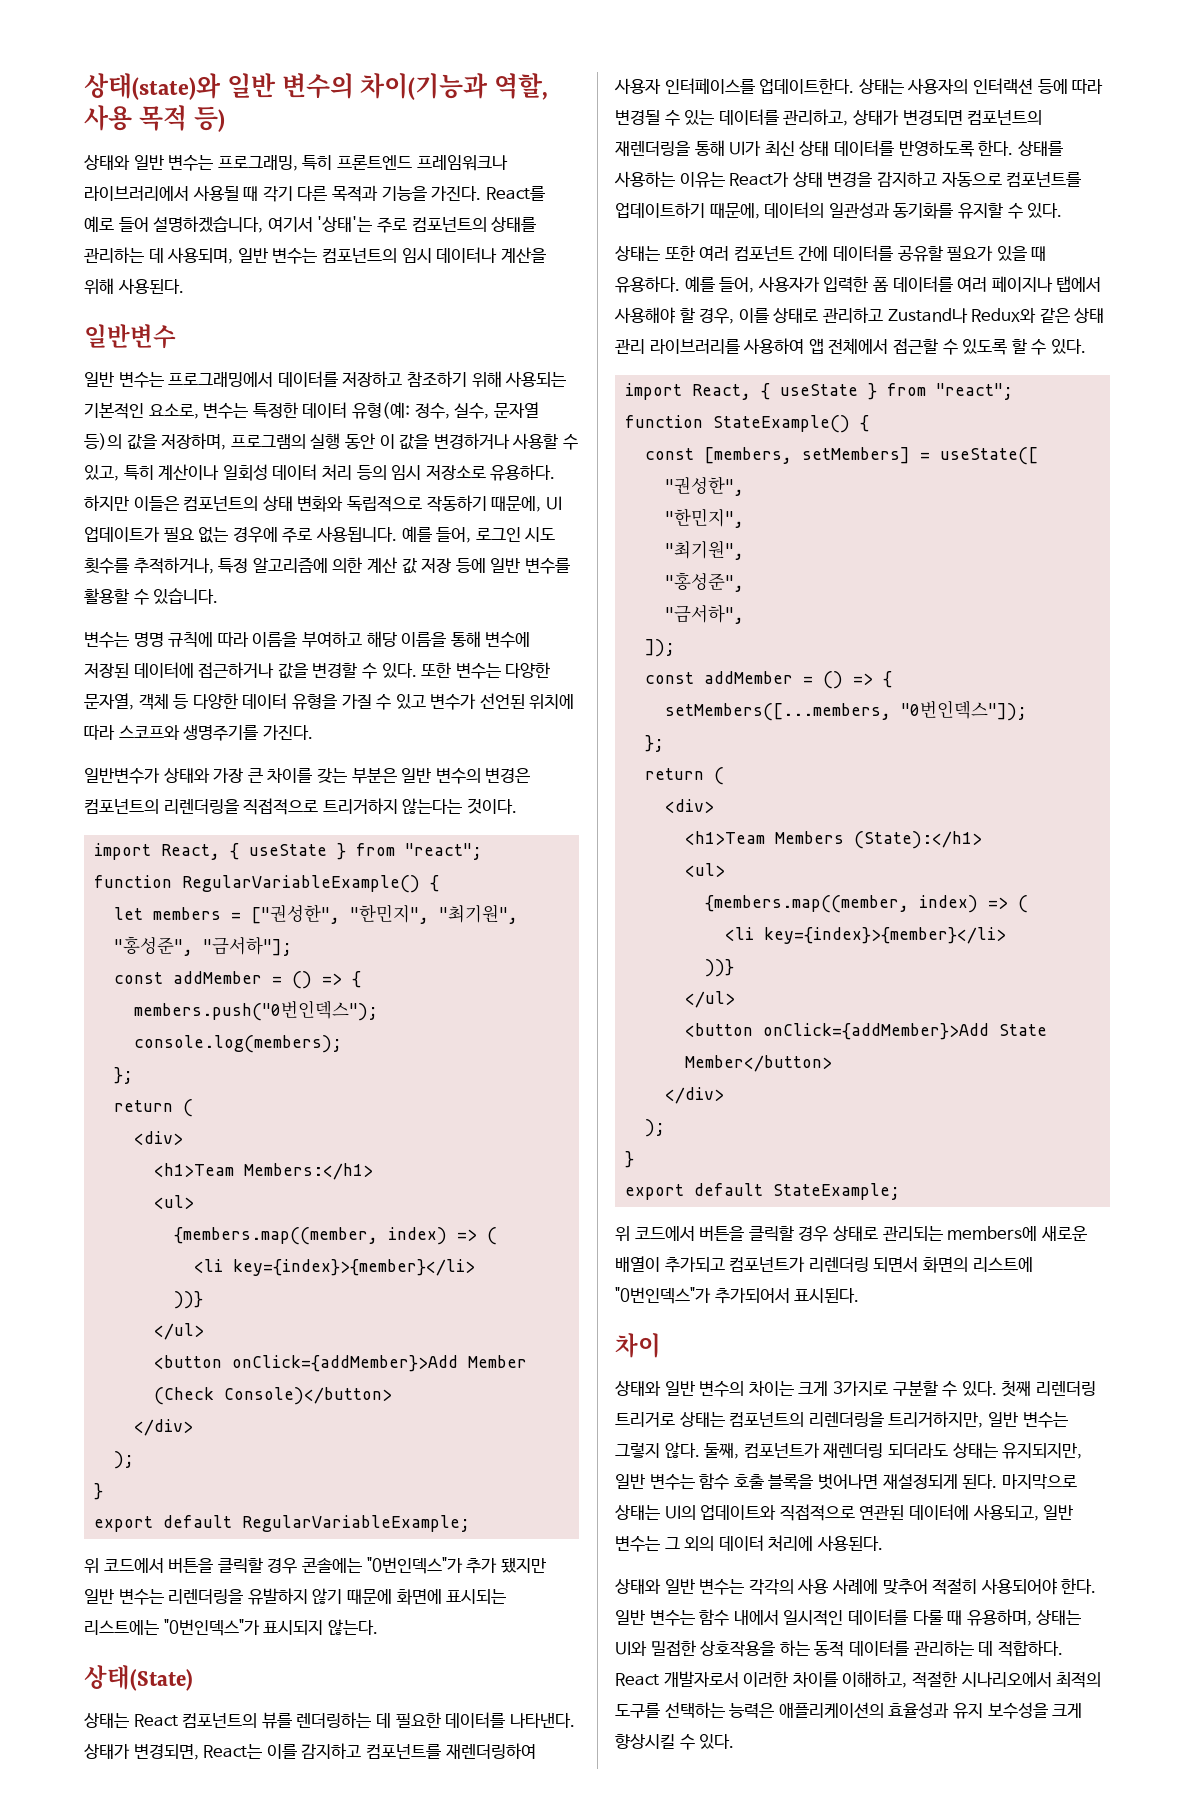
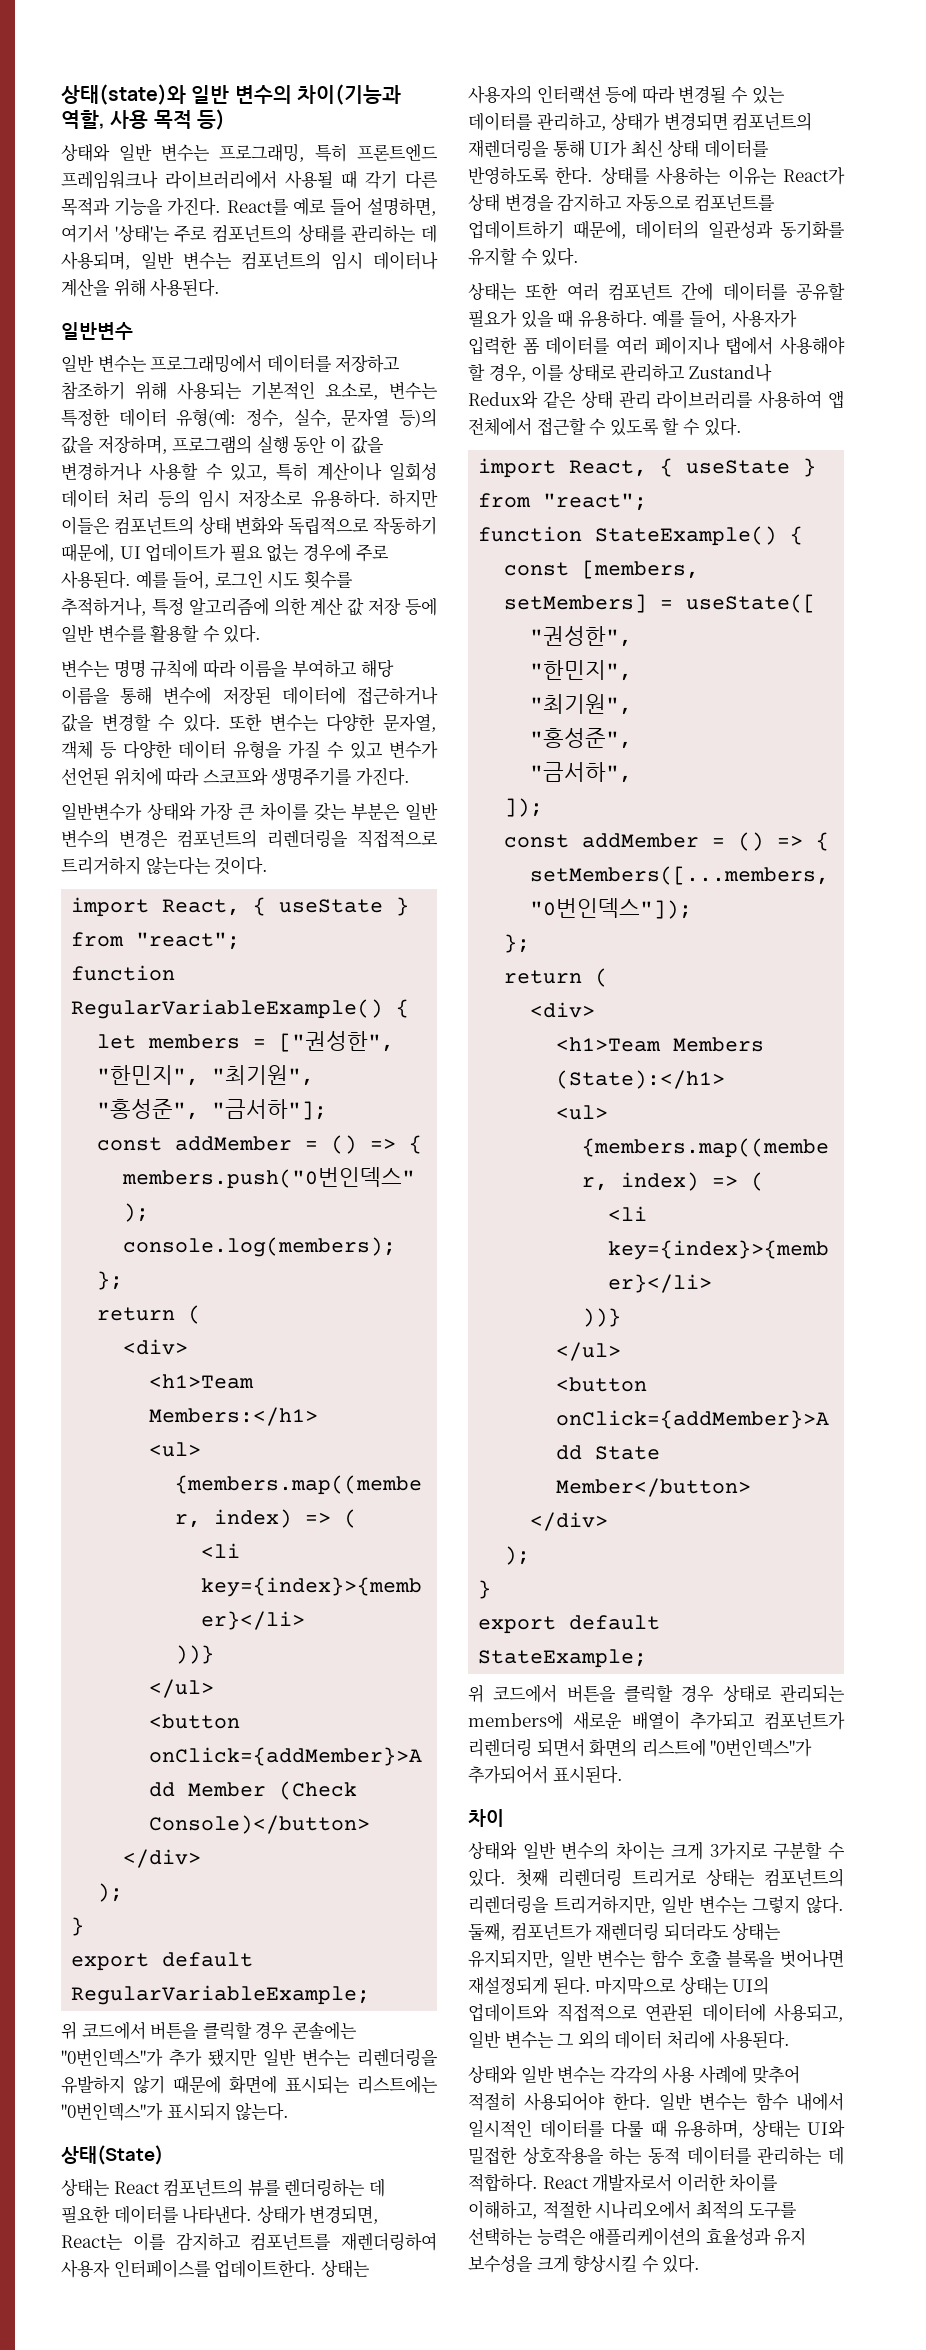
- React를 예로 들어 설명하겠습니다, 여기서 '상태'는 주로 컴포넌트의 상태를 관리하는 데 사용되며, 일반 변수는 컴포넌트의 임시 데이터나 계산을 위해 사용된다.
+ React를 예로 들어 설명하면, 여기서 '상태'는 주로 컴포넌트의 상태를 관리하는 데 사용되며, 일반 변수는 컴포넌트의 임시 데이터나 계산을 위해 사용된다.
- 하지만 이들은 컴포넌트의 상태 변화와 독립적으로 작동하기 때문에, UI 업데이트가 필요 없는 경우에 주로 사용됩니다.
+ 하지만 이들은 컴포넌트의 상태 변화와 독립적으로 작동하기 때문에, UI 업데이트가 필요 없는 경우에 주로 사용된다.
- 예를 들어, 로그인 시도 횟수를 추적하거나, 특정 알고리즘에 의한 계산 값 저장 등에 일반 변수를 활용할 수 있습니다.
+ 예를 들어, 로그인 시도 횟수를 추적하거나, 특정 알고리즘에 의한 계산 값 저장 등에 일반 변수를 활용할 수 있다.

